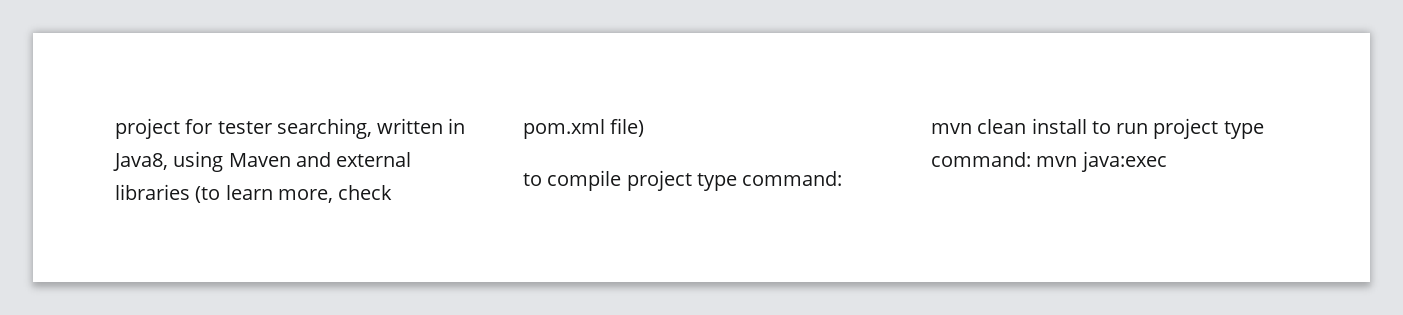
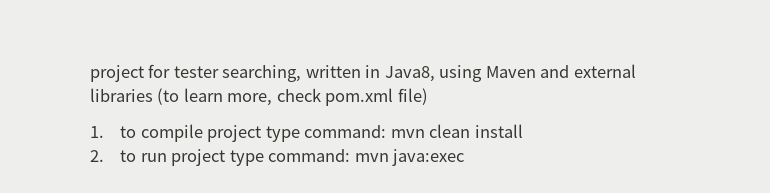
- to compile project type command: mvn clean install to run project type command: mvn java:exec
+ 1. to compile project type command: mvn clean install
+ 2. to run project type command: mvn java:exec

